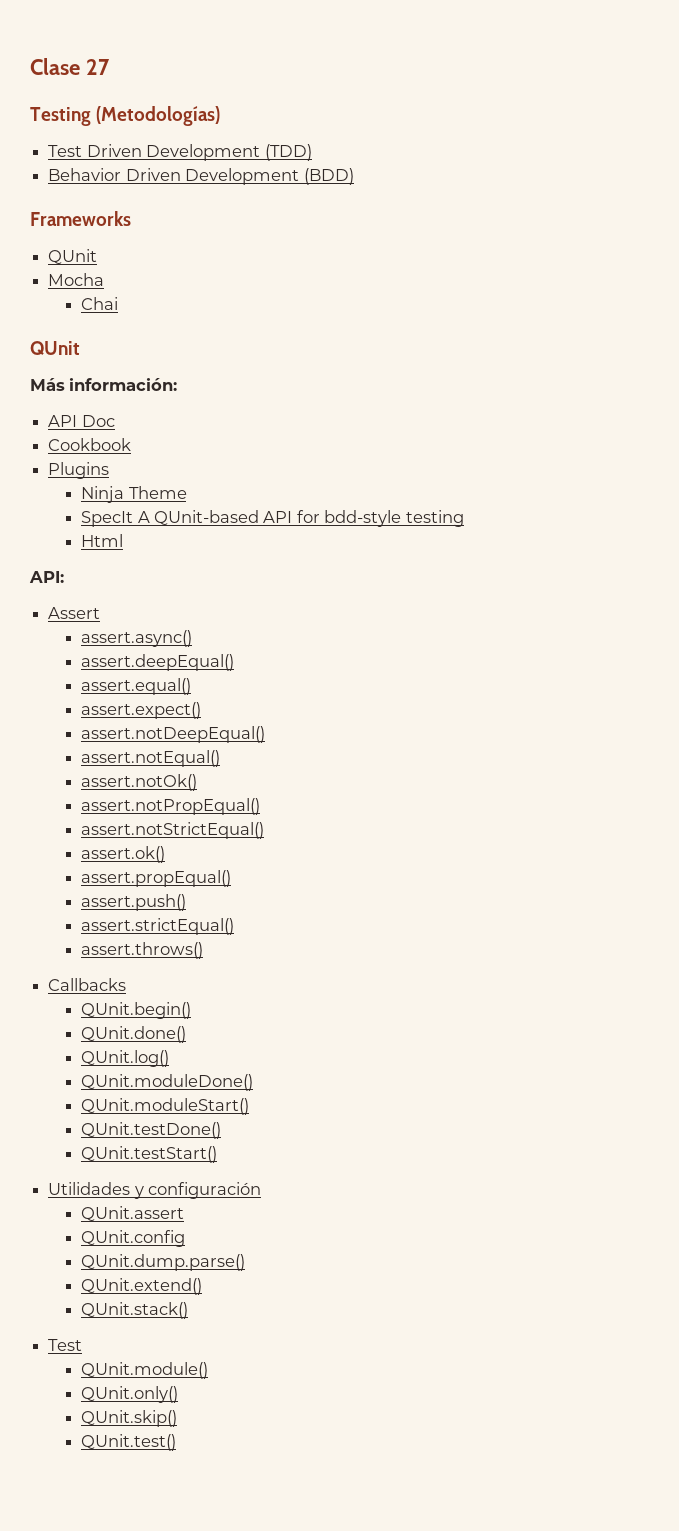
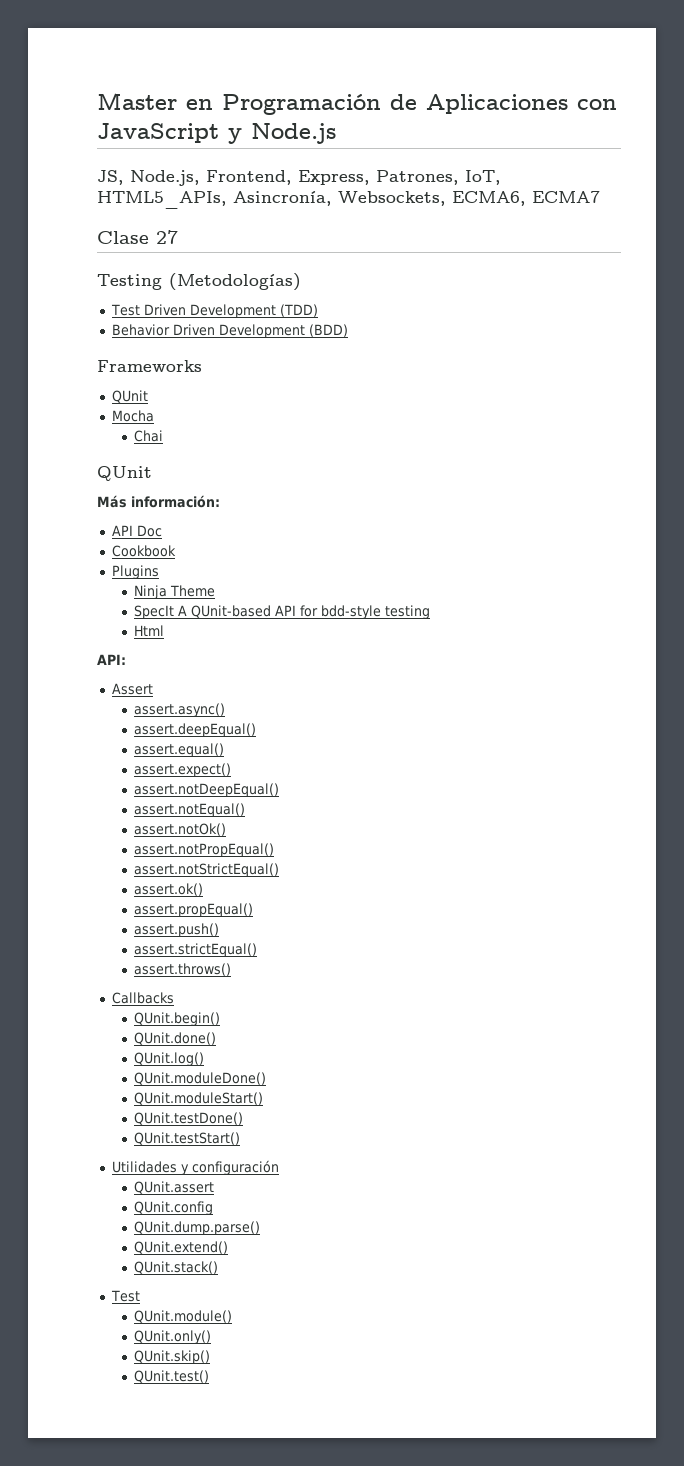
+ Master en Programación de Aplicaciones con JavaScript y Node.js
+ JS, Node.js, Frontend, Express, Patrones, IoT, HTML5_APIs, Asincronía, Websockets, ECMA6, ECMA7

